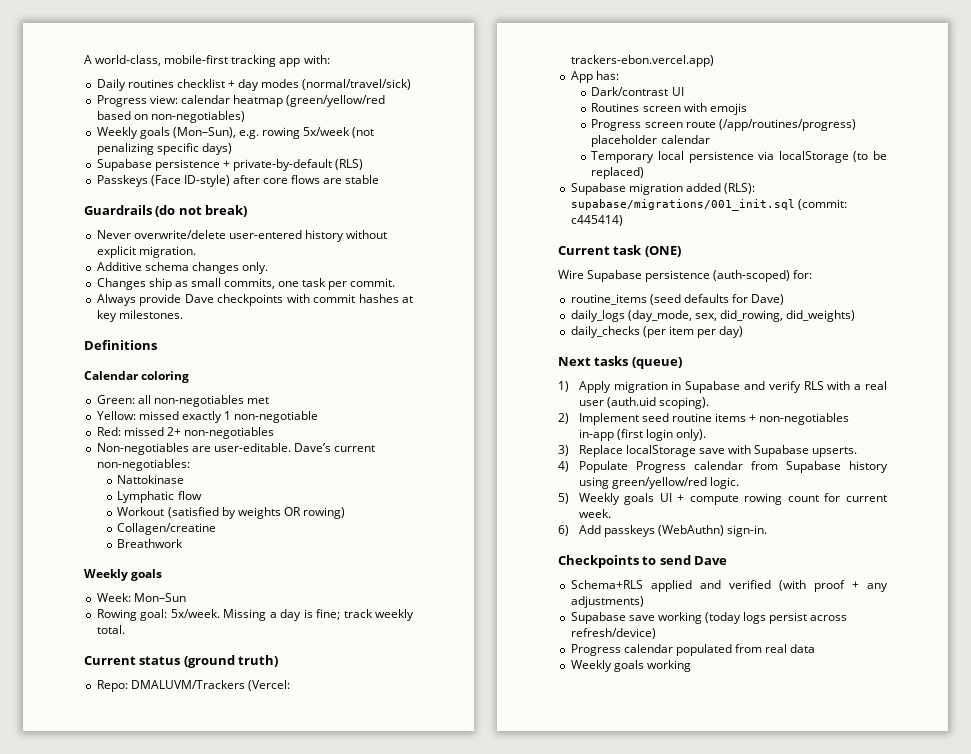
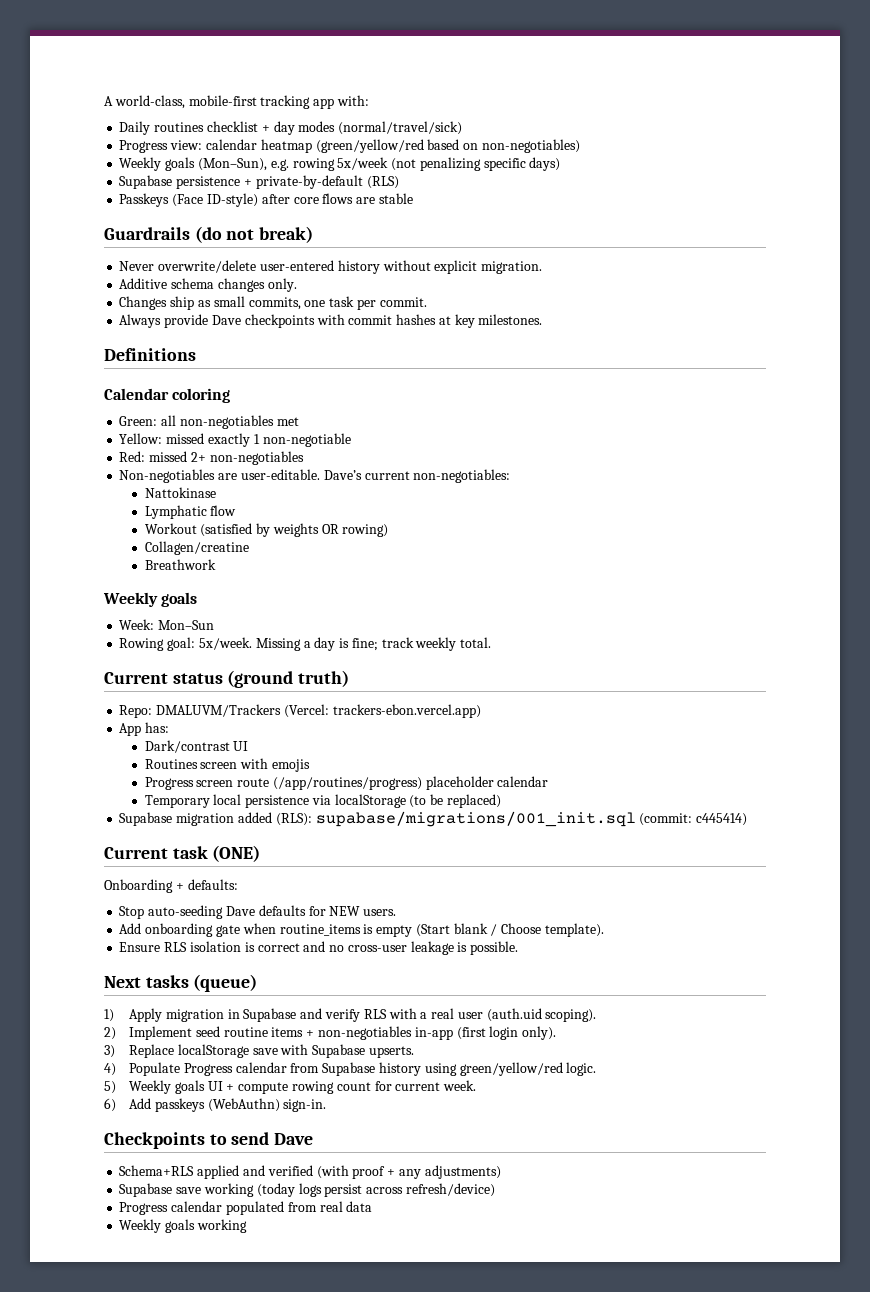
- Wire Supabase persistence (auth-scoped) for:
- routine_items (seed defaults for Dave)
- daily_logs (day_mode, sex, did_rowing, did_weights)
- daily_checks (per item per day)
+ Onboarding + defaults:
+ Stop auto-seeding Dave defaults for NEW users.
+ Add onboarding gate when routine_items is empty (Start blank / Choose template).
+ Ensure RLS isolation is correct and no cross-user leakage is possible.

